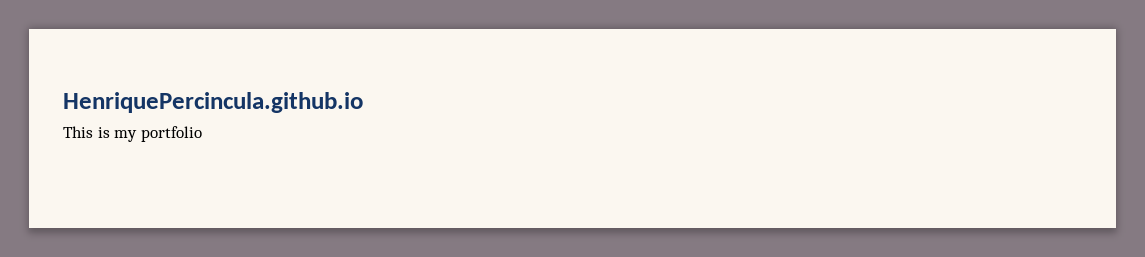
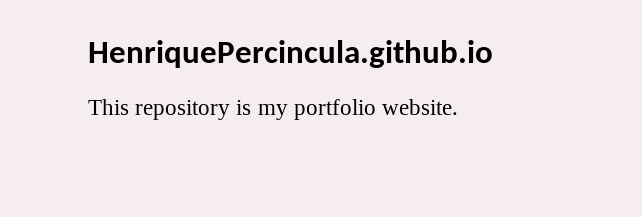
- This is my portfolio
+ This repository is my portfolio website.

